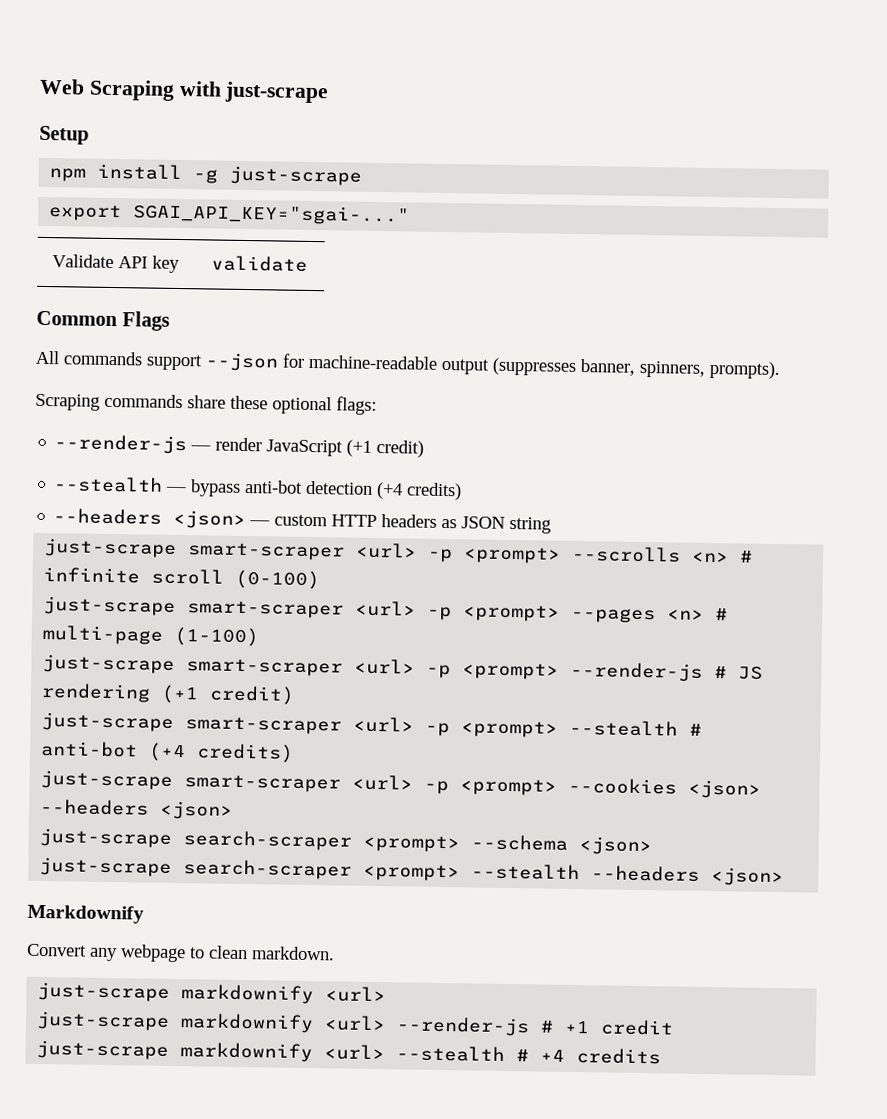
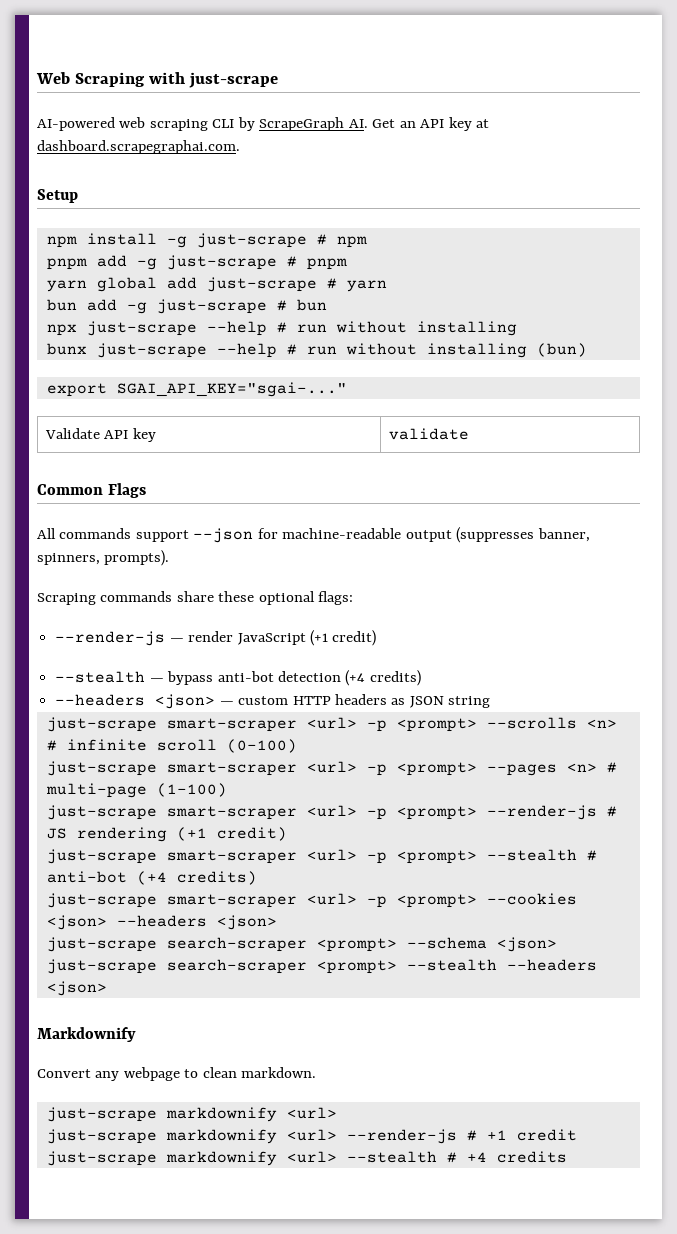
+ AI-powered web scraping CLI by ScrapeGraph AI. Get an API key at dashboard.scrapegraphai.com.
- npm install -g just-scrape
+ npm install -g just-scrape # npm
+ pnpm add -g just-scrape # pnpm
+ yarn global add just-scrape # yarn
+ bun add -g just-scrape # bun
+ npx just-scrape --help # run without installing
+ bunx just-scrape --help # run without installing (bun)

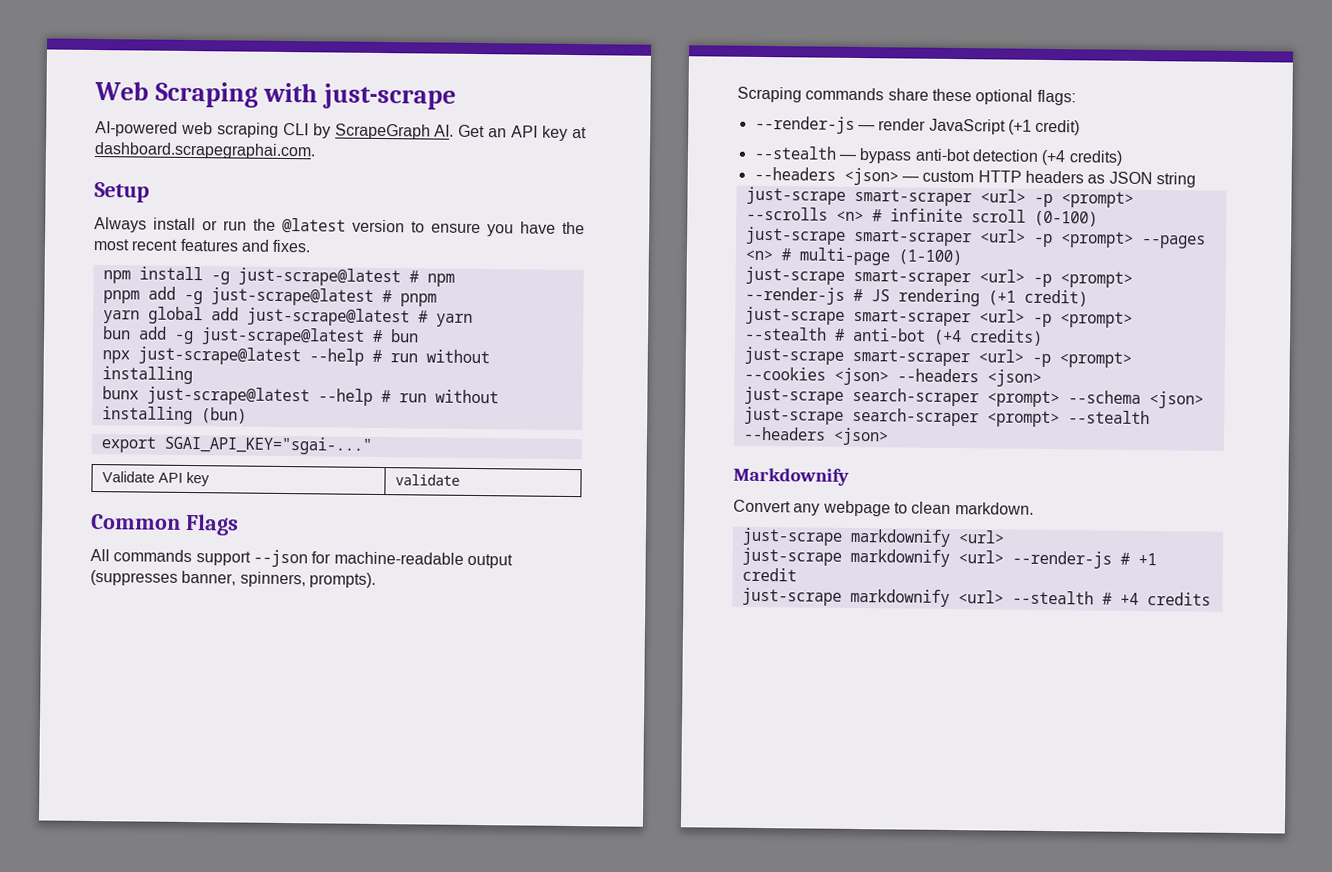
+ Always install or run the @latest version to ensure you have the most recent features and fixes.
- npm install -g just-scrape # npm
+ npm install -g just-scrape@latest # npm
- pnpm add -g just-scrape # pnpm
+ pnpm add -g just-scrape@latest # pnpm
- yarn global add just-scrape # yarn
+ yarn global add just-scrape@latest # yarn
- bun add -g just-scrape # bun
+ bun add -g just-scrape@latest # bun
- npx just-scrape --help # run without installing
+ npx just-scrape@latest --help # run without installing
- bunx just-scrape --help # run without installing (bun)
+ bunx just-scrape@latest --help # run without installing (bun)

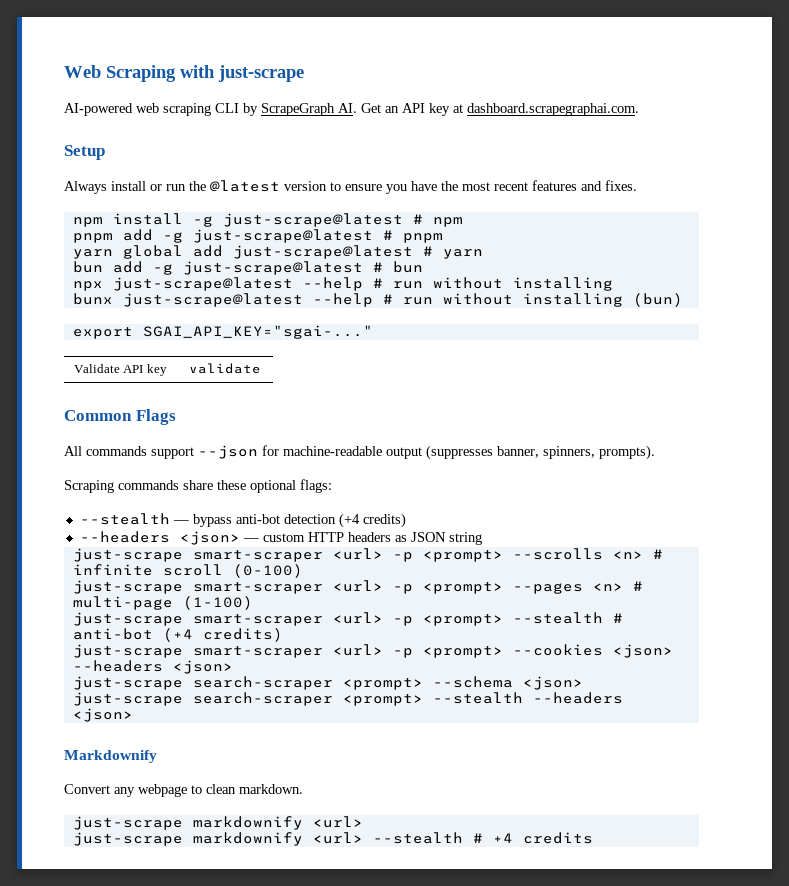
- --render-js — render JavaScript (+1 credit)
- just-scrape smart-scraper <url> -p <prompt> --render-js # JS rendering (+1 credit)
- just-scrape markdownify <url> --render-js # +1 credit

